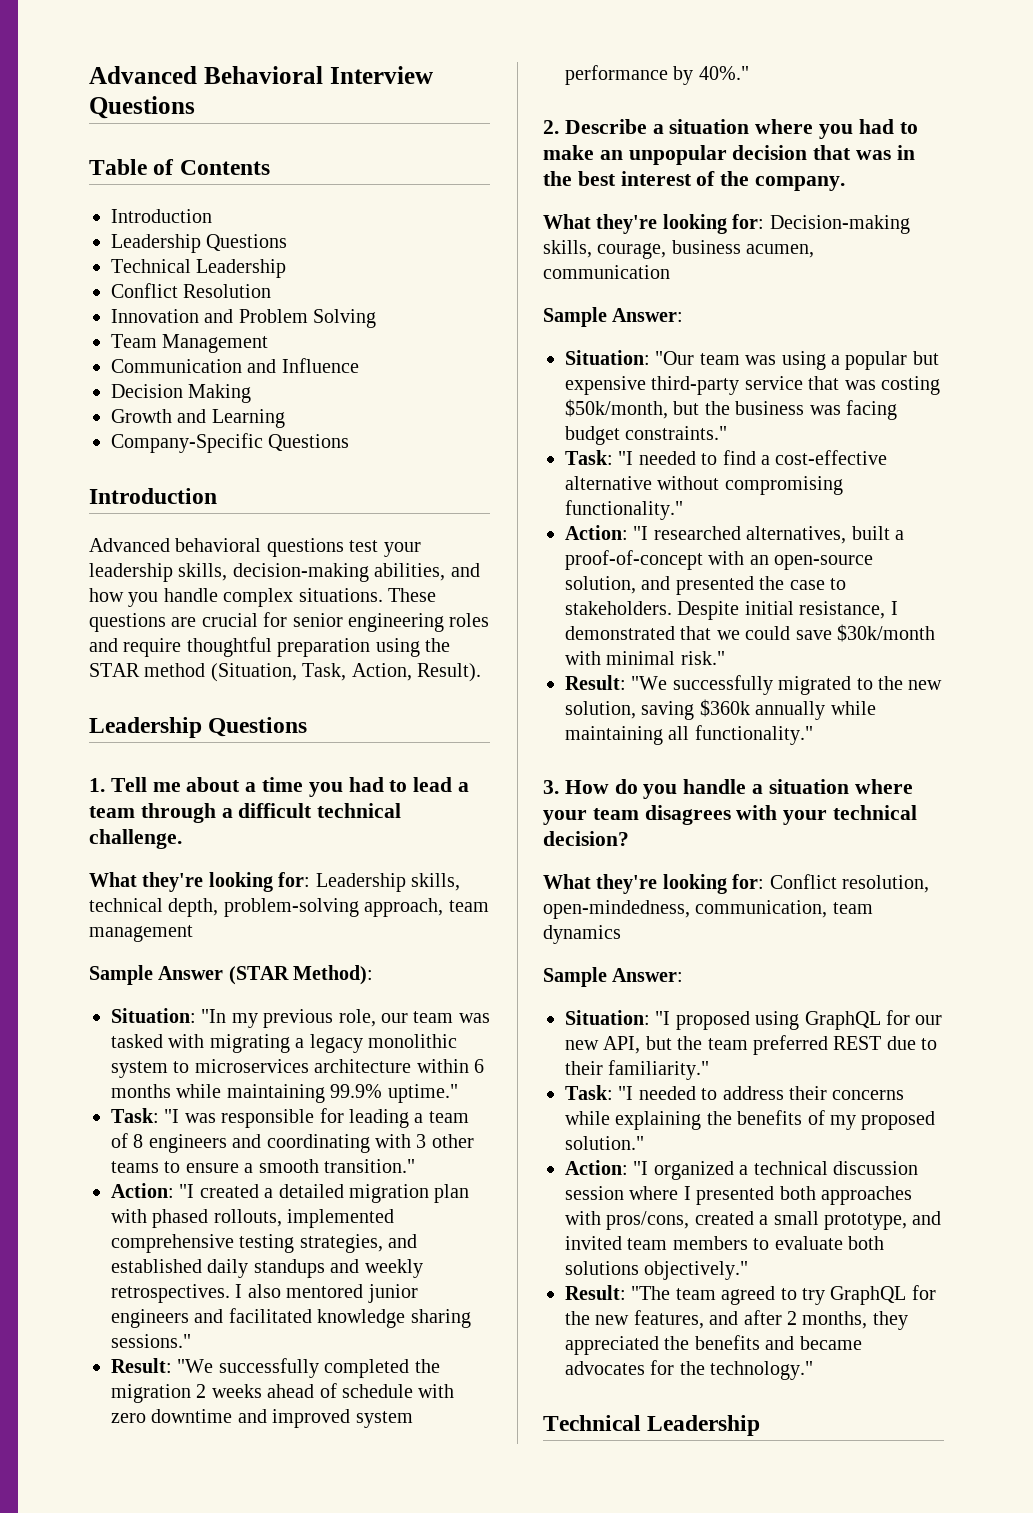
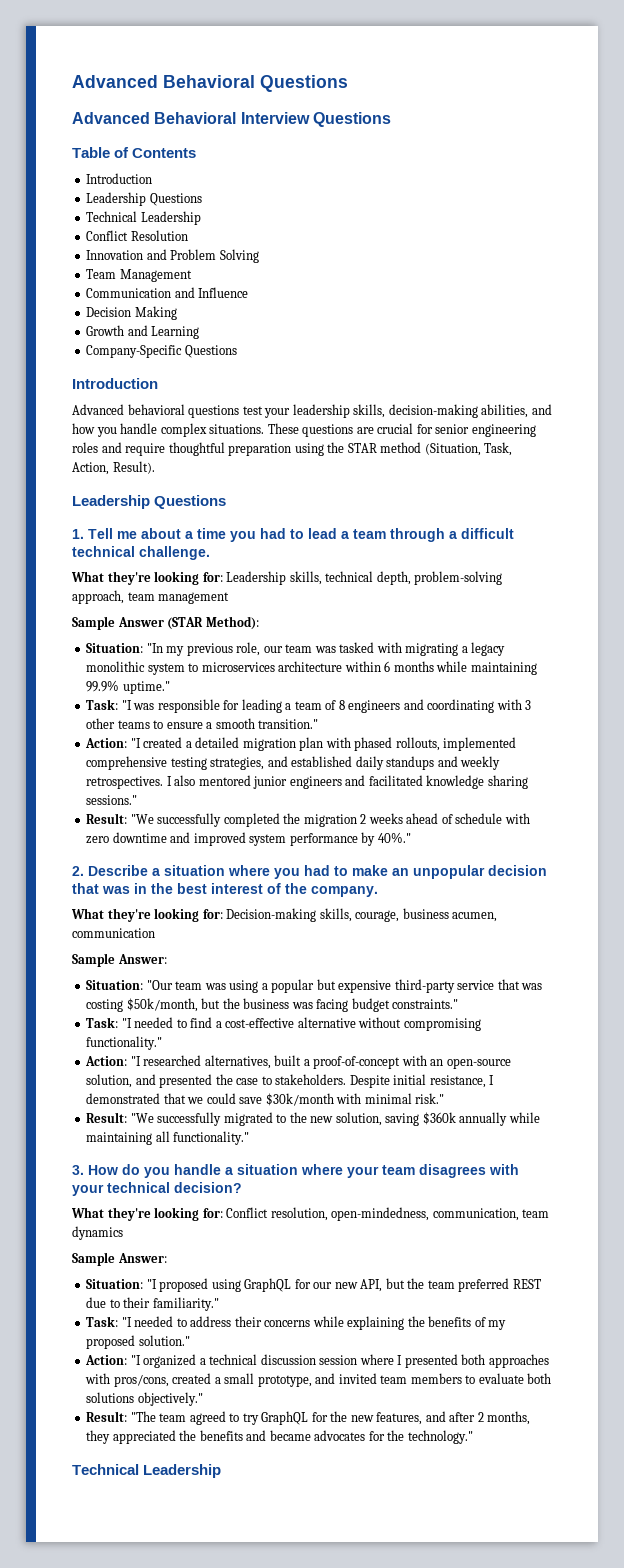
+ Advanced Behavioral Questions

